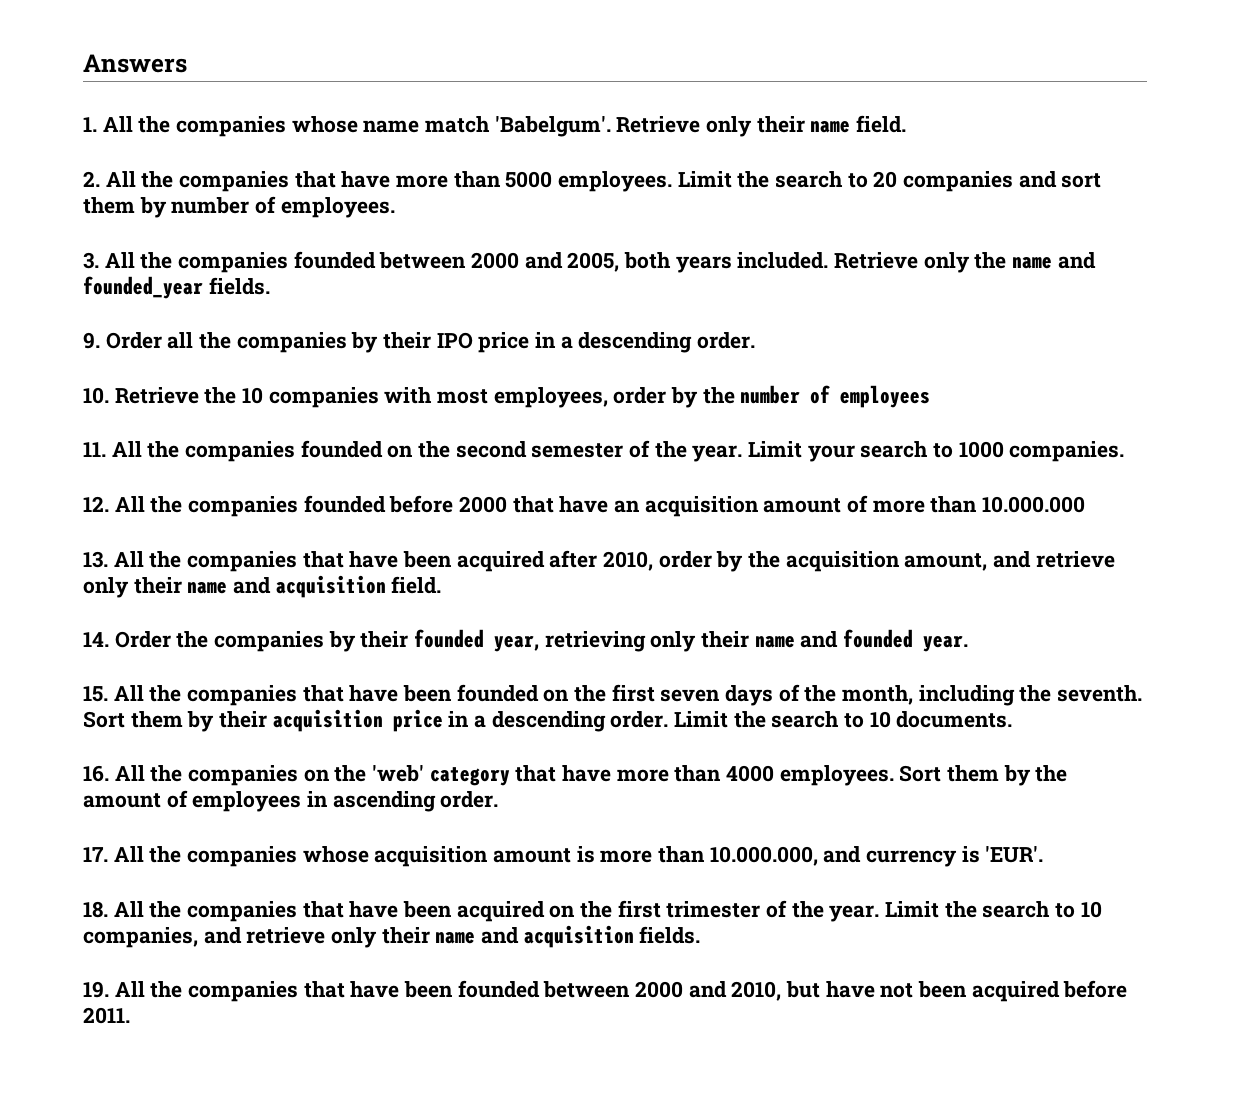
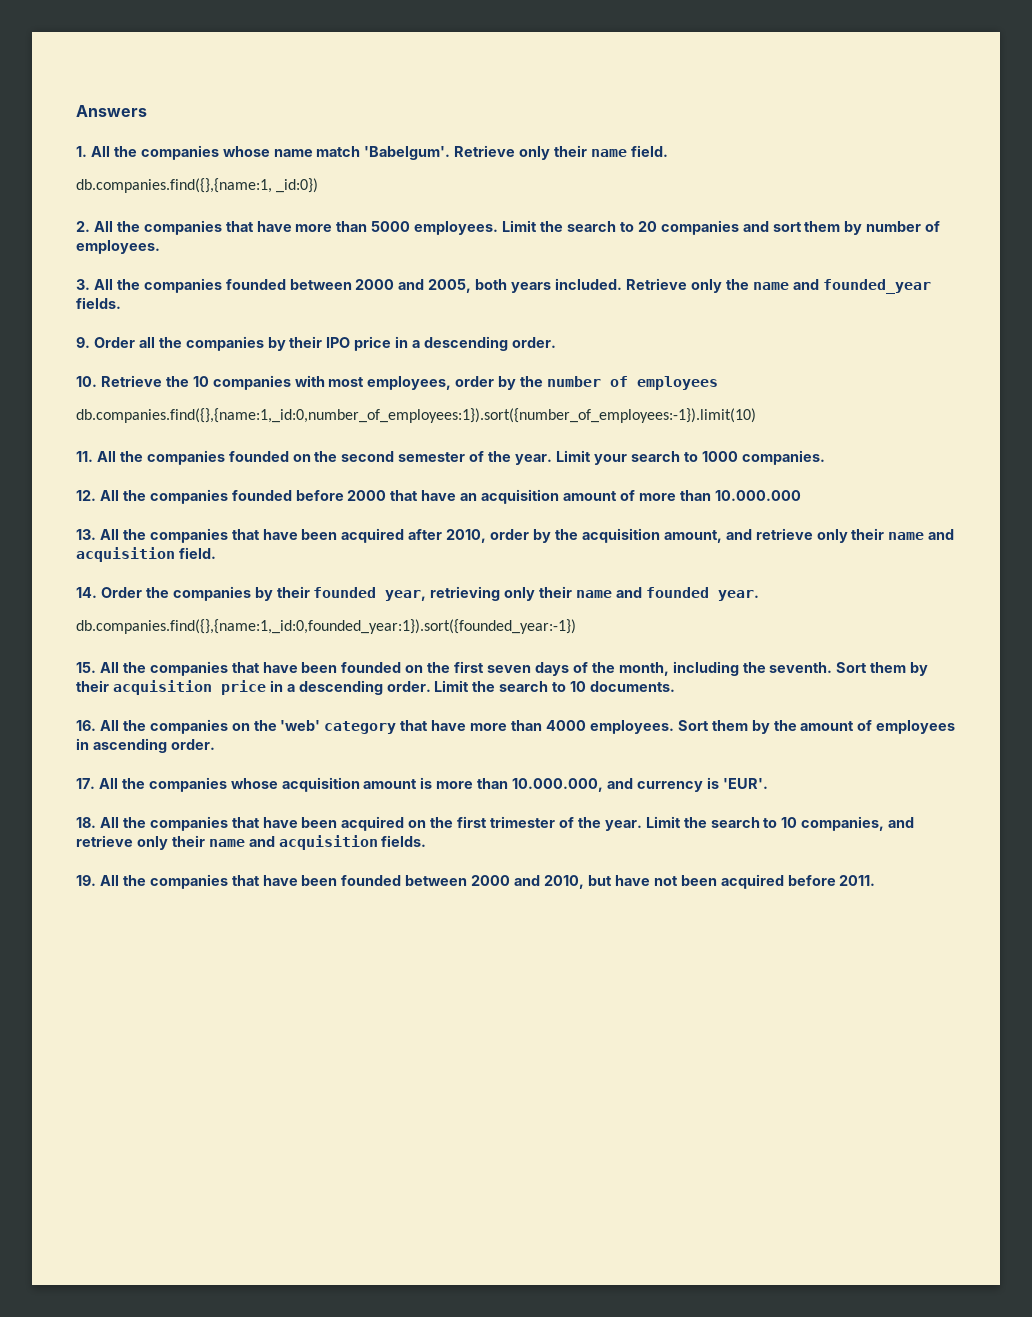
+ db.companies.find({},{name:1, _id:0})
+ db.companies.find({},{name:1,_id:0,number_of_employees:1}).sort({number_of_employees:-1}).limit(10)
+ db.companies.find({},{name:1,_id:0,founded_year:1}).sort({founded_year:-1})

